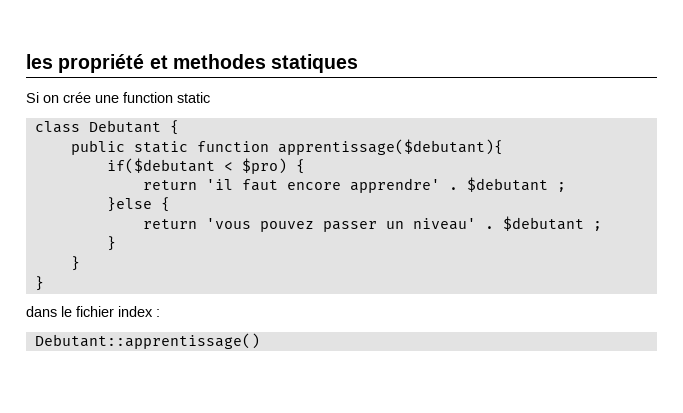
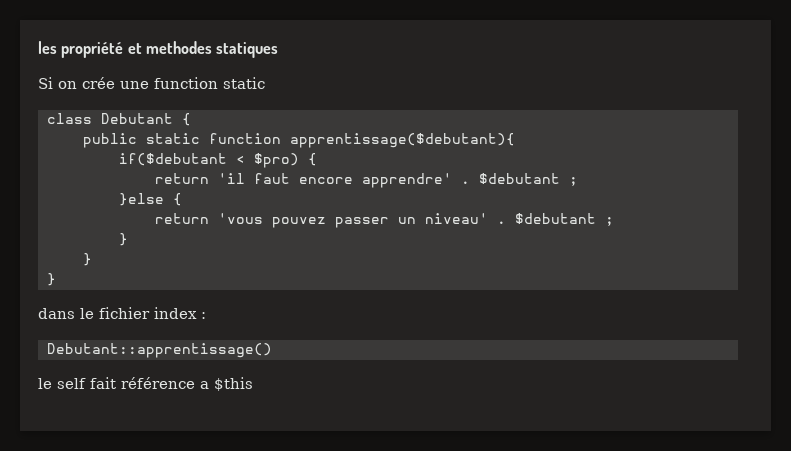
+ le self fait référence a $this

